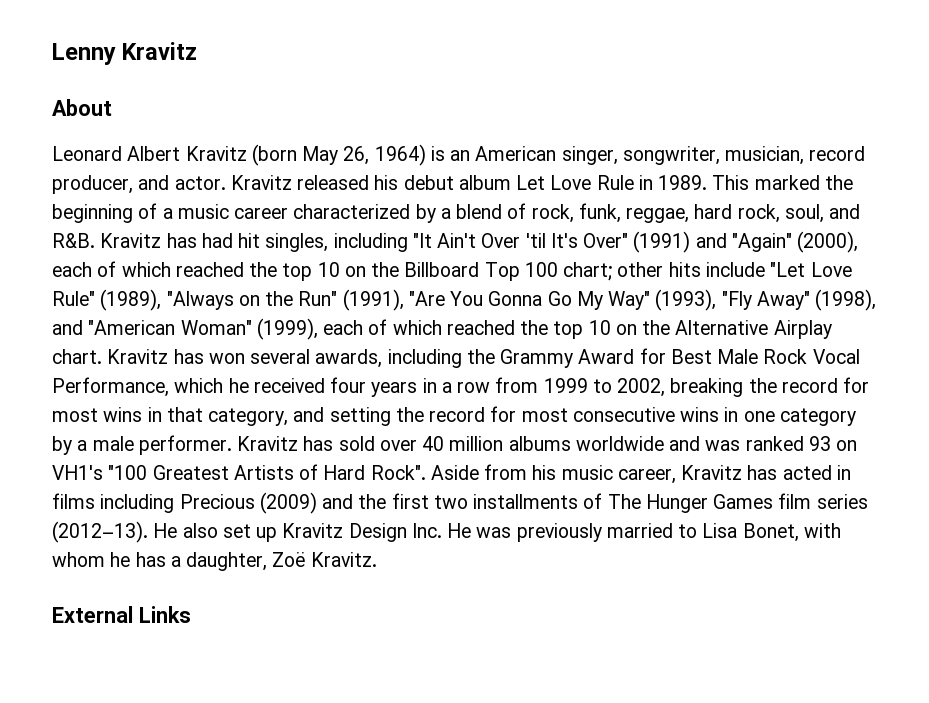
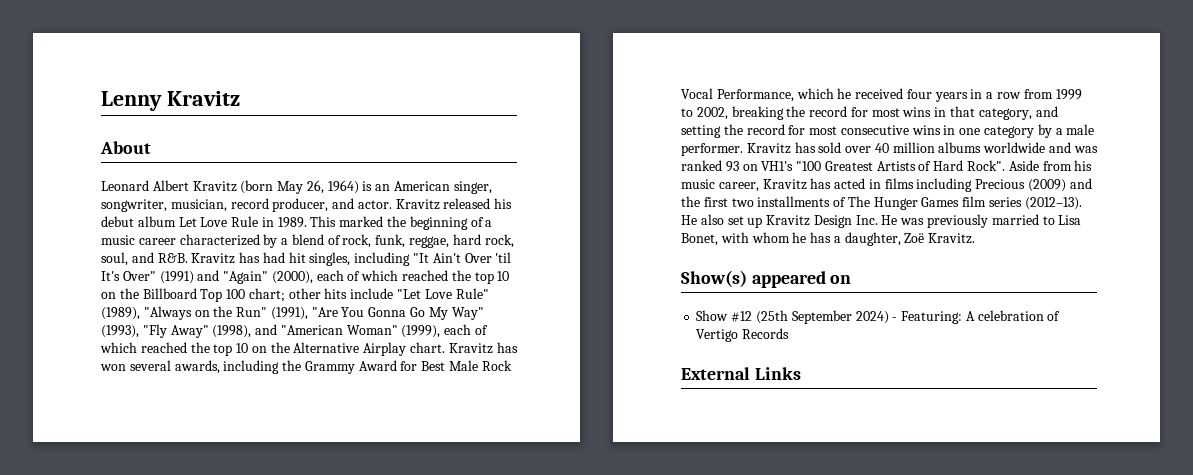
+ Show(s) appeared on
+ Show #12 (25th September 2024) - Featuring: A celebration of Vertigo Records

